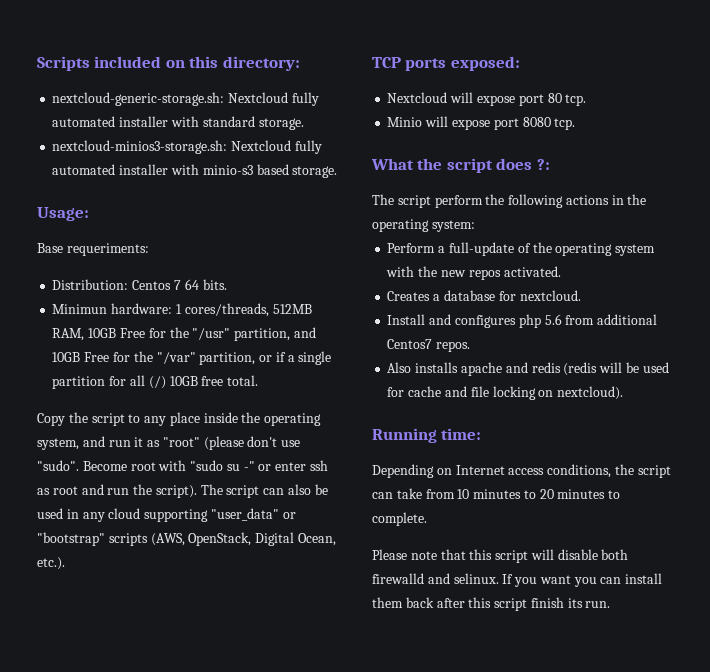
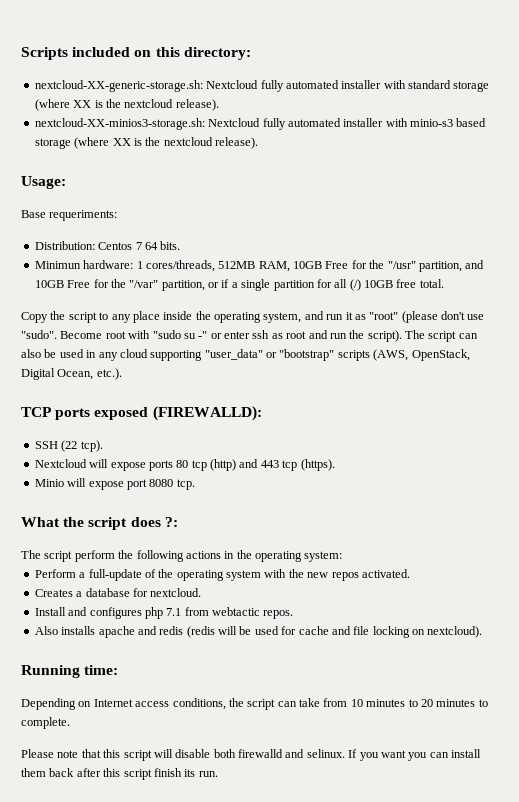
- nextcloud-generic-storage.sh: Nextcloud fully automated installer with standard storage.
- nextcloud-minios3-storage.sh: Nextcloud fully automated installer with minio-s3 based storage.
+ nextcloud-XX-generic-storage.sh: Nextcloud fully automated installer with standard storage (where XX is the nextcloud release).
+ nextcloud-XX-minios3-storage.sh: Nextcloud fully automated installer with minio-s3 based storage (where XX is the nextcloud release).
- TCP ports exposed:
- Nextcloud will expose port 80 tcp.
+ TCP ports exposed (FIREWALLD):
+ SSH (22 tcp).
+ Nextcloud will expose ports 80 tcp (http) and 443 tcp (https).
- Install and configures php 5.6 from additional Centos7 repos.
+ Install and configures php 7.1 from webtactic repos.

